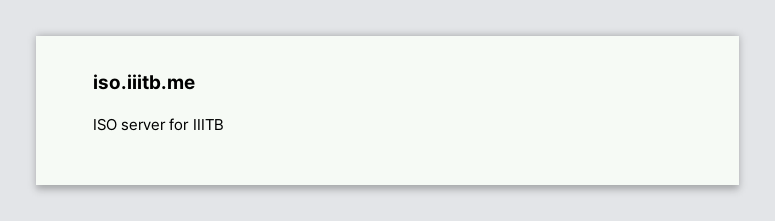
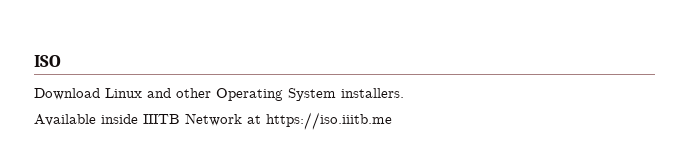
- iso.iiitb.me
- ISO server for IIITB
+ ISO
+ Download Linux and other Operating System installers.
+ Available inside IIITB Network at https://iso.iiitb.me

